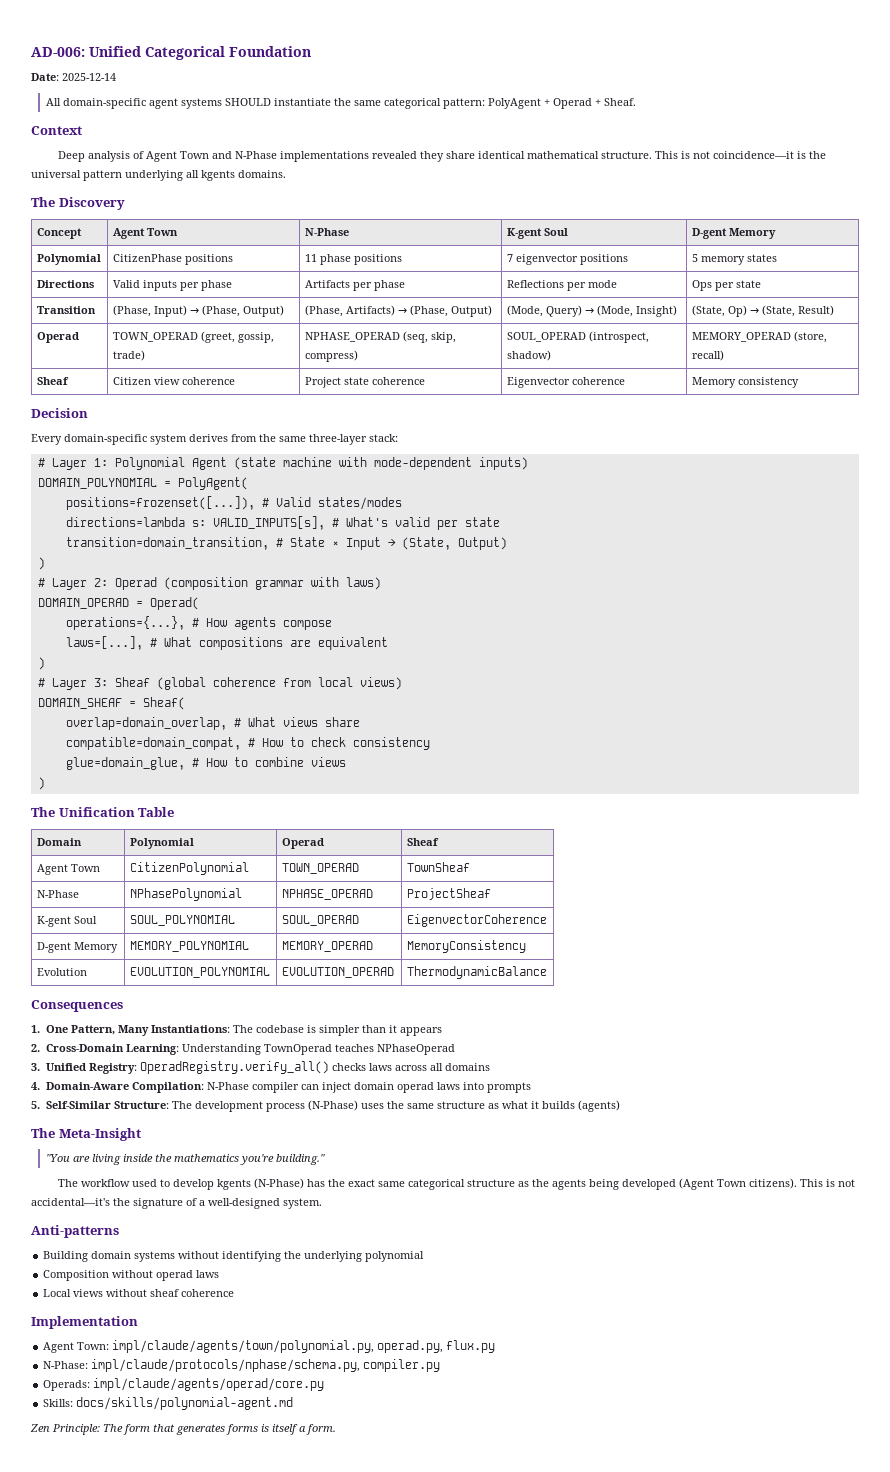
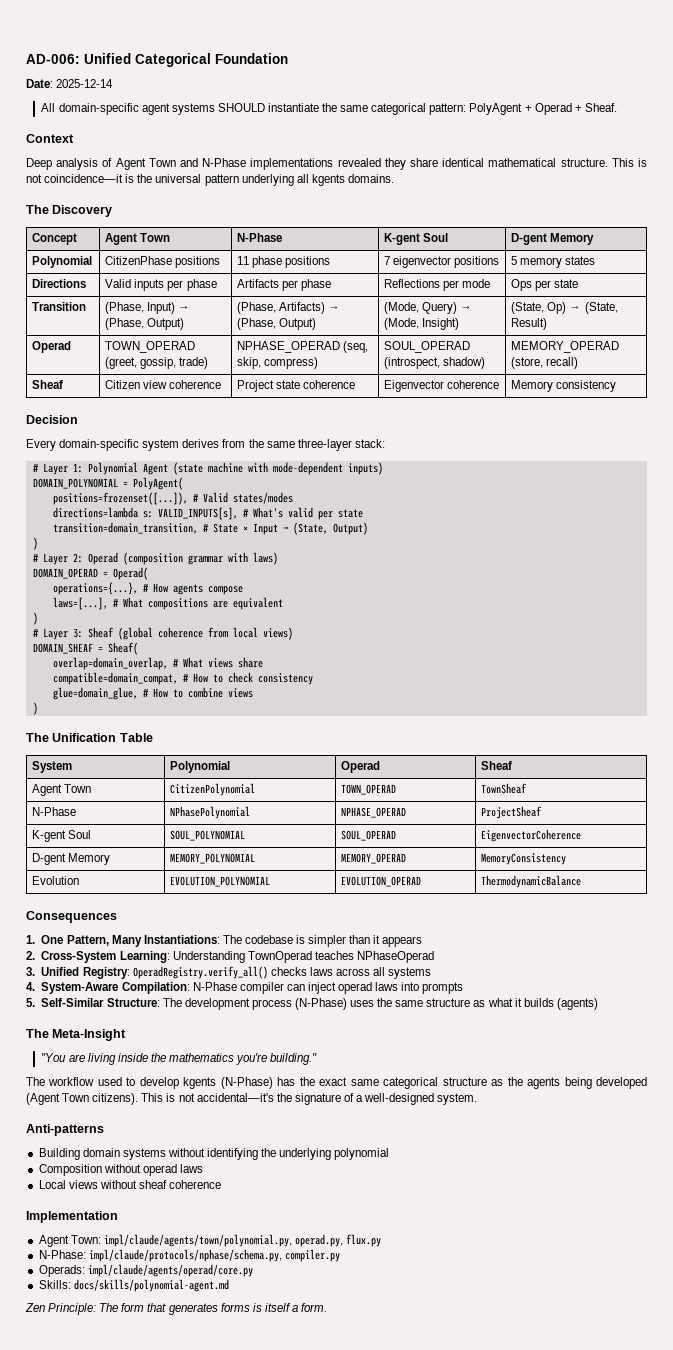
- Domain | Polynomial | Operad | Sheaf
+ System | Polynomial | Operad | Sheaf
- 2. Cross-Domain Learning: Understanding TownOperad teaches NPhaseOperad
+ 2. Cross-System Learning: Understanding TownOperad teaches NPhaseOperad
- 3. Unified Registry: OperadRegistry.verify_all() checks laws across all domains
+ 3. Unified Registry: OperadRegistry.verify_all() checks laws across all systems
- 4. Domain-Aware Compilation: N-Phase compiler can inject domain operad laws into prompts
+ 4. System-Aware Compilation: N-Phase compiler can inject operad laws into prompts

